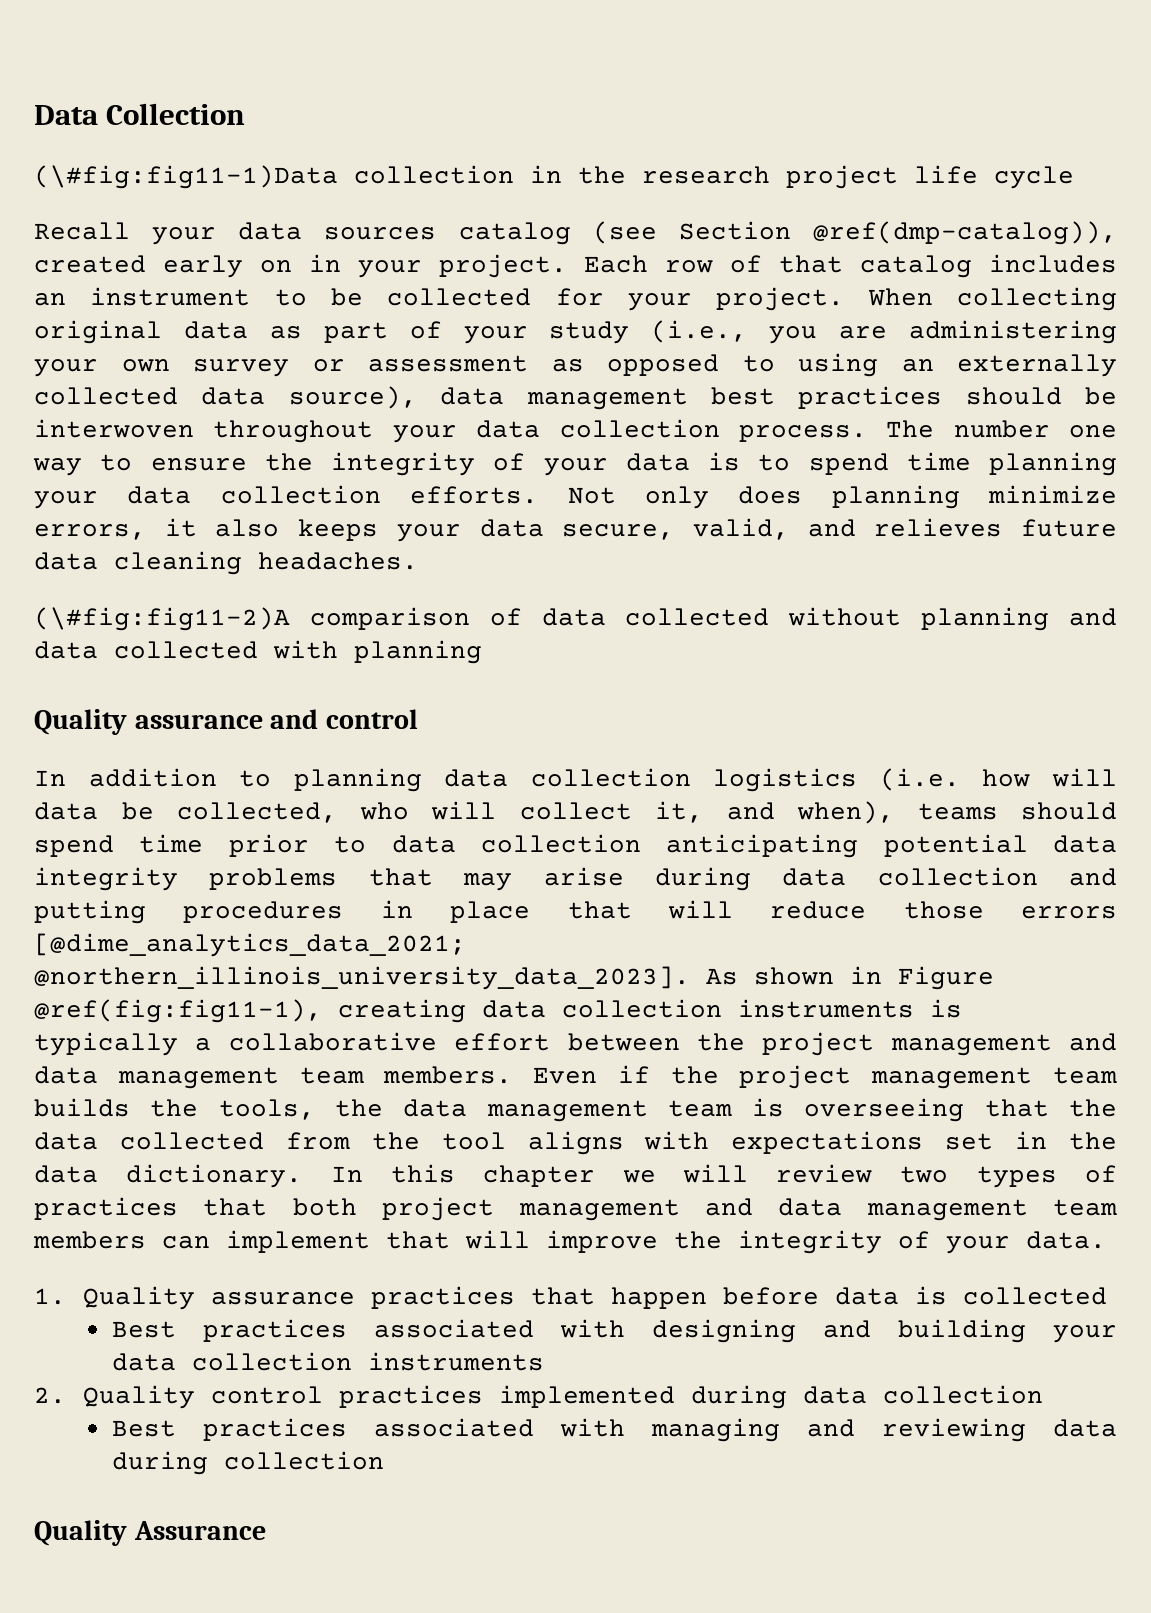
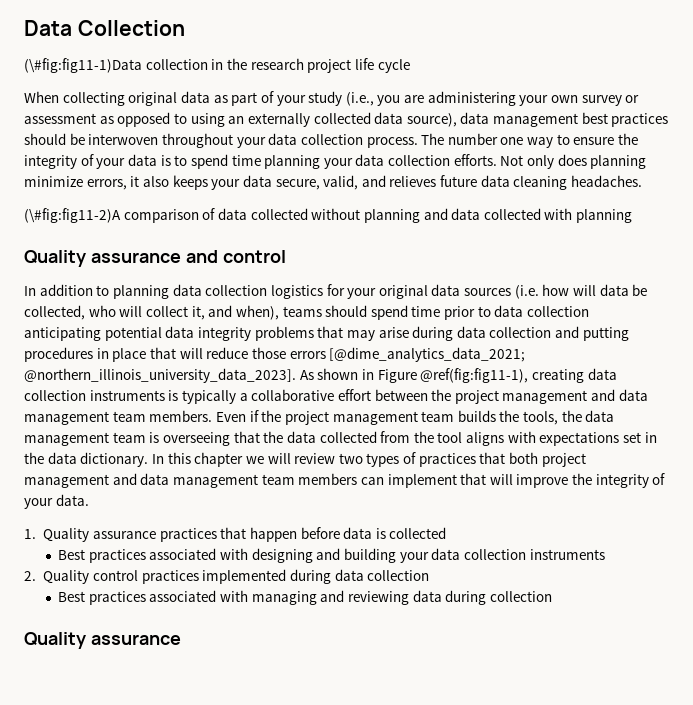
- Recall your data sources catalog (see Section @ref(dmp-catalog)), created early on in your project. Each row of that catalog includes an instrument to be collected for your project.
- In addition to planning data collection logistics (i.e. how will data be collected, who will collect it, and when), teams should spend time prior to data collection anticipating potential data integrity problems that may arise during data collection and putting procedures in place that will reduce those errors [@dime_analytics_data_2021; @northern_illinois_university_data_2023].
+ In addition to planning data collection logistics for your original data sources (i.e. how will data be collected, who will collect it, and when), teams should spend time prior to data collection anticipating potential data integrity problems that may arise during data collection and putting procedures in place that will reduce those errors [@dime_analytics_data_2021; @northern_illinois_university_data_2023].
  Best practices associated with managing and reviewing data during collection
- Quality Assurance
+ Quality assurance

